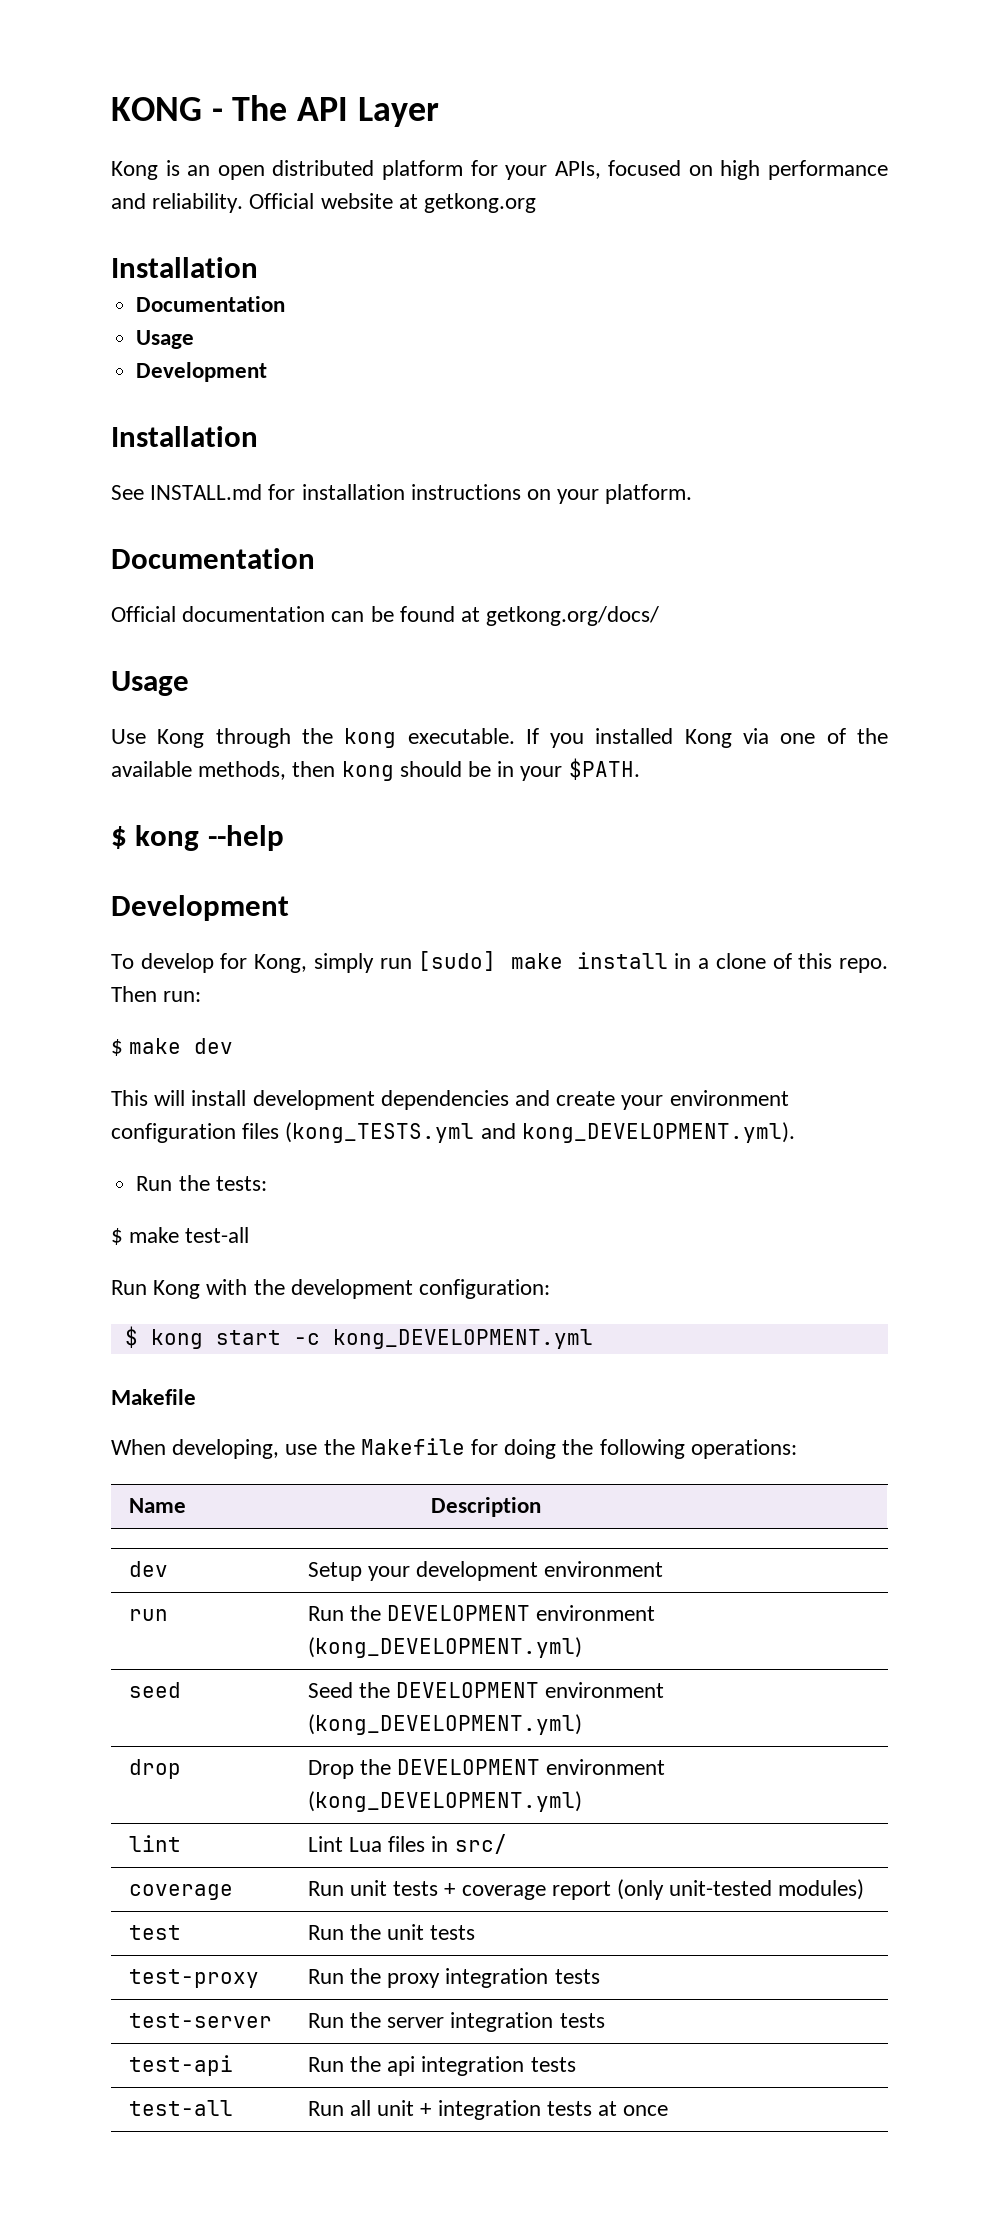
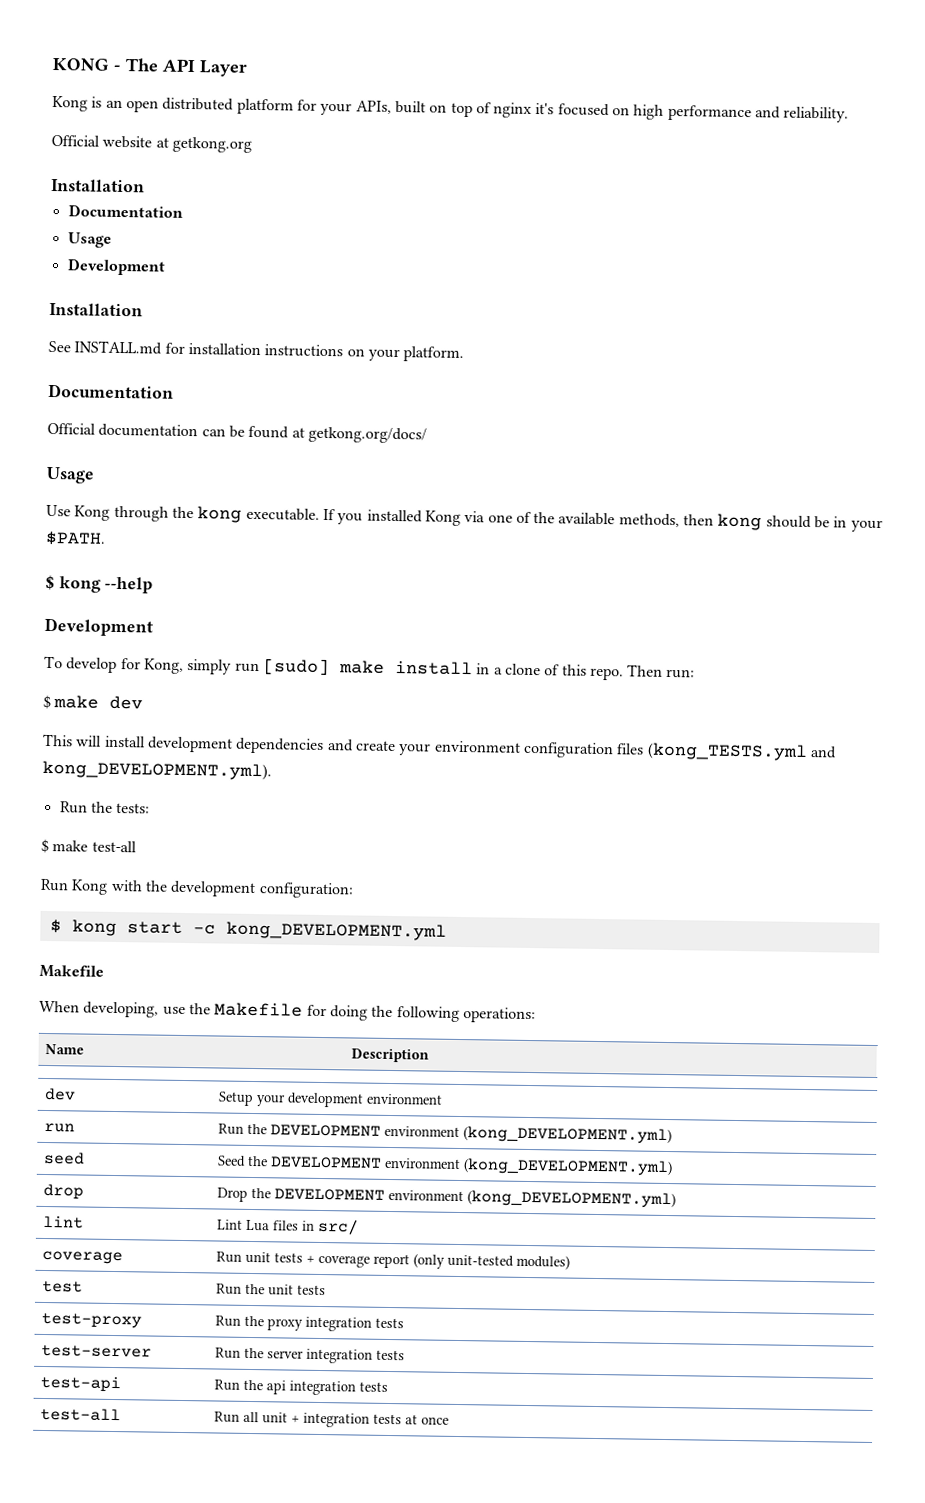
- Kong is an open distributed platform for your APIs, focused on high performance and reliability. Official website at getkong.org
+ Kong is an open distributed platform for your APIs, built on top of nginx it's focused on high performance and reliability.
+ Official website at getkong.org

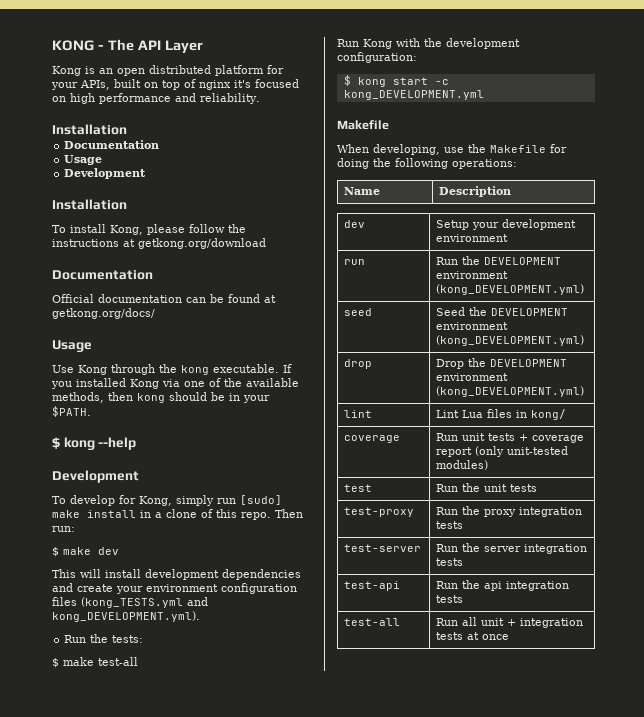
- Official website at getkong.org
- See INSTALL.md for installation instructions on your platform.
+ To install Kong, please follow the instructions at getkong.org/download
- lint | Lint Lua files in src/
+ lint | Lint Lua files in kong/

